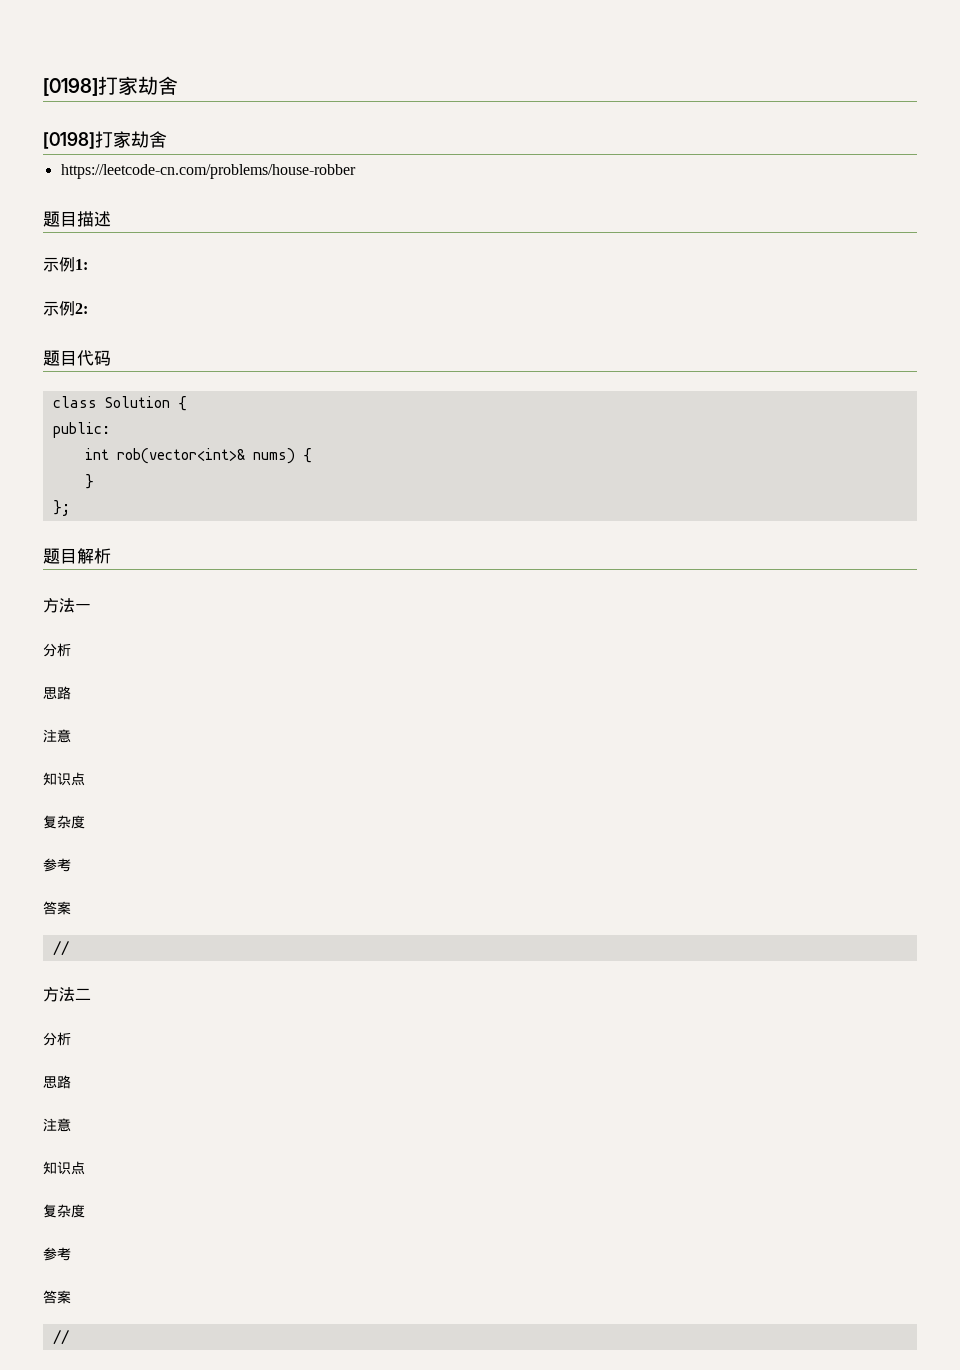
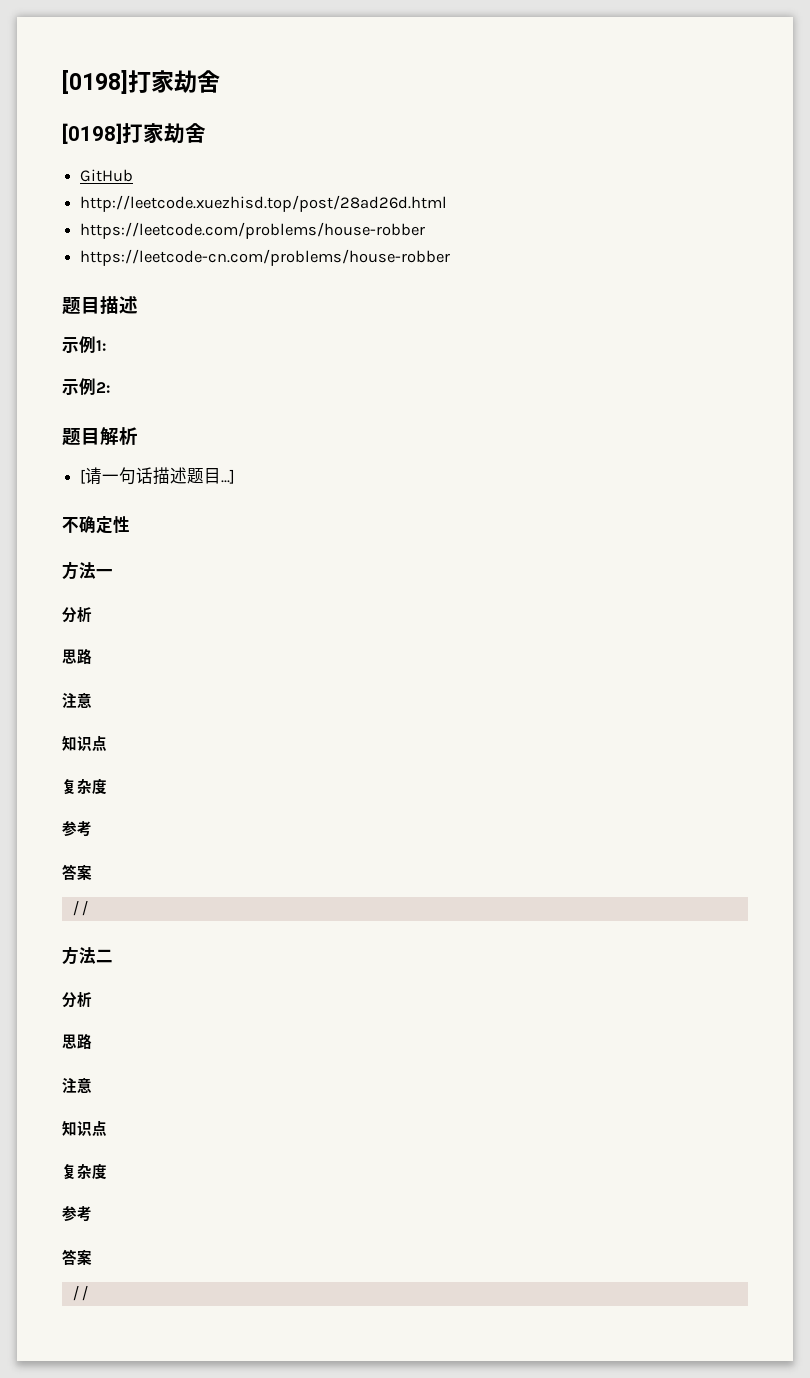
+ GitHub
+ http://leetcode.xuezhisd.top/post/28ad26d.html
+ https://leetcode.com/problems/house-robber
- 题目代码
- class Solution {
- public:
- int rob(vector<int>& nums) {
- }
- };
  题目解析
+ [请一句话描述题目...]
+ 不确定性

